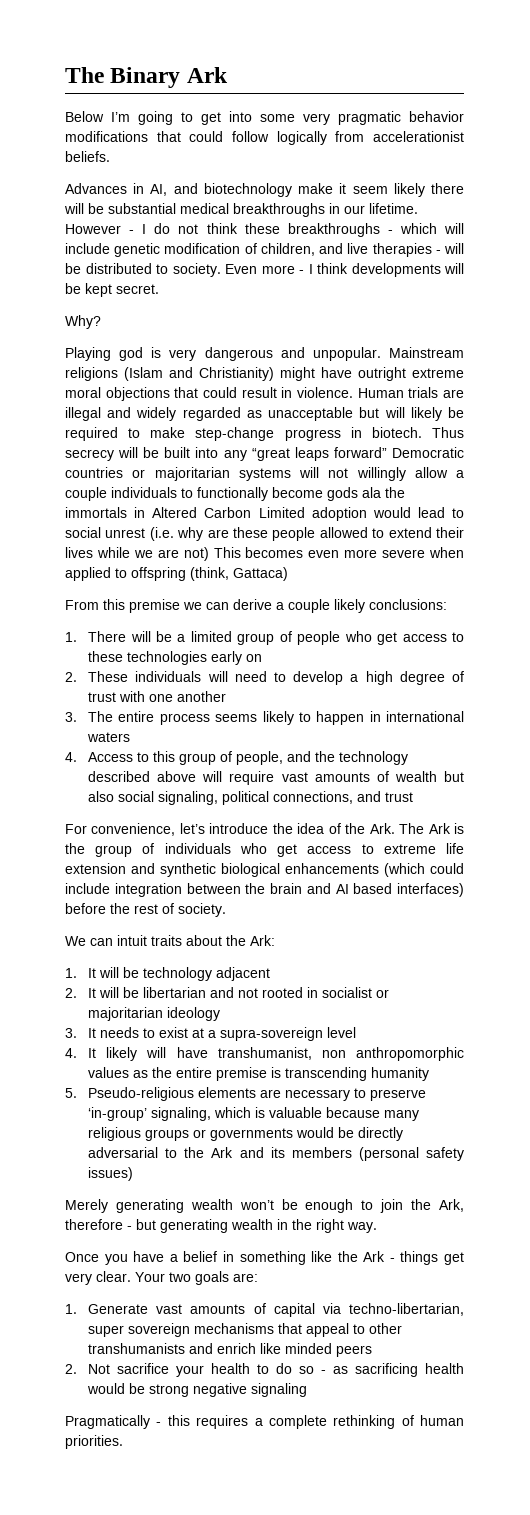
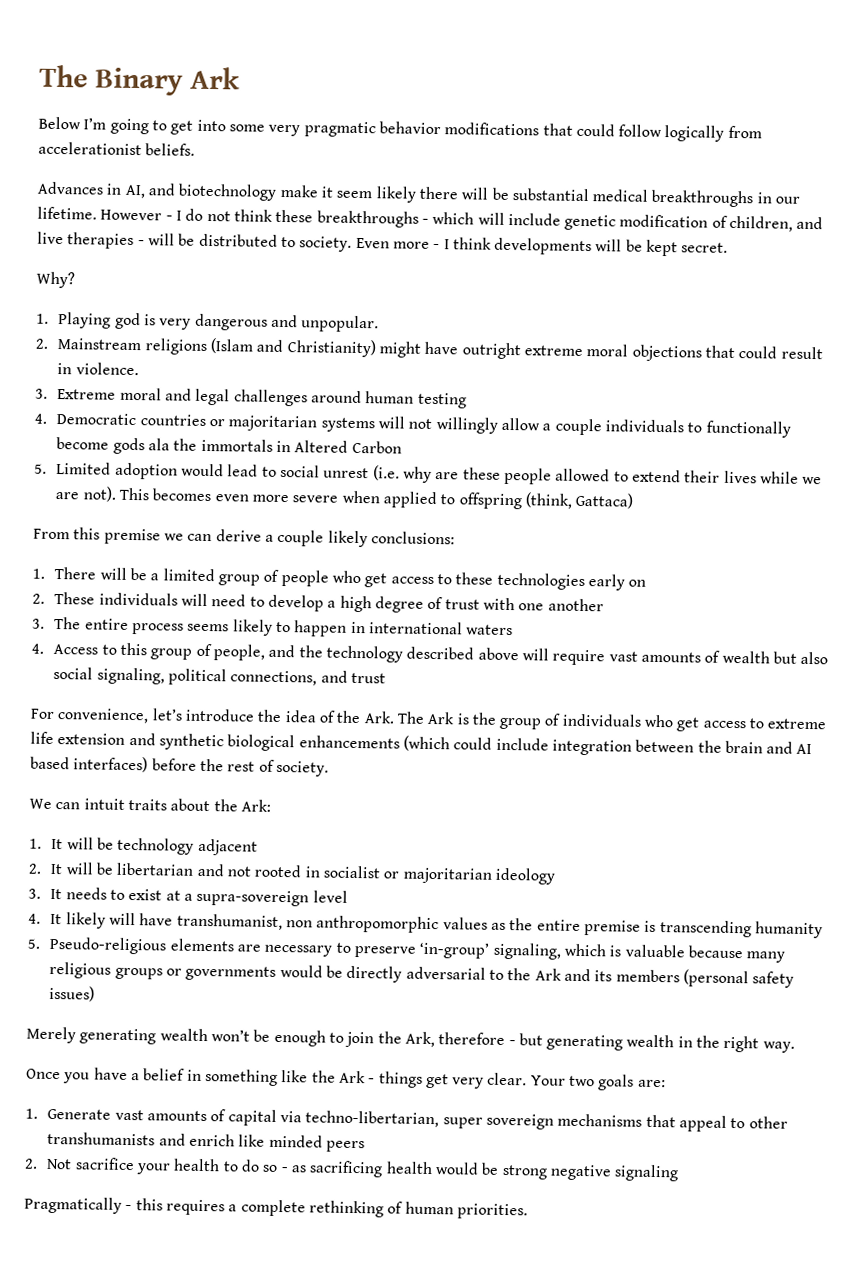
- Playing god is very dangerous and unpopular. Mainstream religions (Islam and Christianity) might have outright extreme moral objections that could result in violence. Human trials are illegal and widely regarded as unacceptable but will likely be required to make step-change progress in biotech. Thus secrecy will be built into any “great leaps forward” Democratic countries or majoritarian systems will not willingly allow a couple individuals to functionally become gods ala the immortals in Altered Carbon Limited adoption would lead to social unrest (i.e. why are these people allowed to extend their lives while we are not) This becomes even more severe when applied to offspring (think, Gattaca)
+ 1. Playing god is very dangerous and unpopular.
+ 2. Mainstream religions (Islam and Christianity) might have outright extreme moral objections that could result in violence.
+ 3. Extreme moral and legal challenges around human testing
+ 4. Democratic countries or majoritarian systems will not willingly allow a couple individuals to functionally become gods ala the immortals in Altered Carbon
+ 5. Limited adoption would lead to social unrest (i.e. why are these people allowed to extend their lives while we are not). This becomes even more severe when applied to offspring (think, Gattaca)

